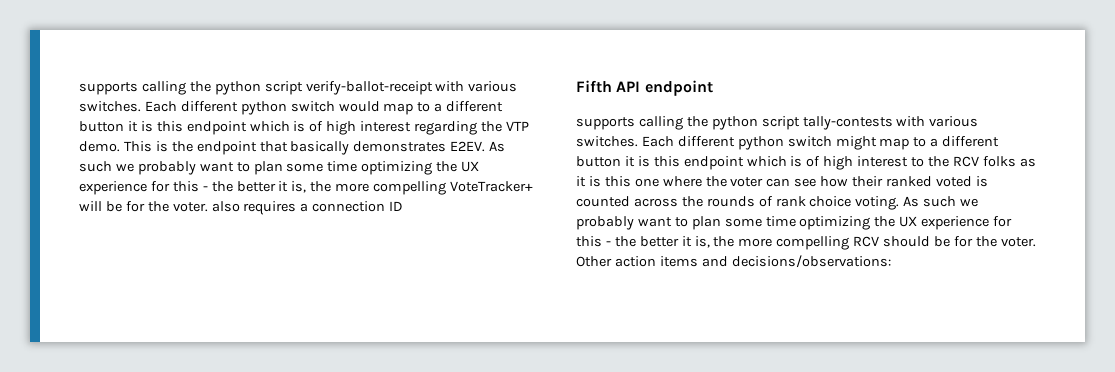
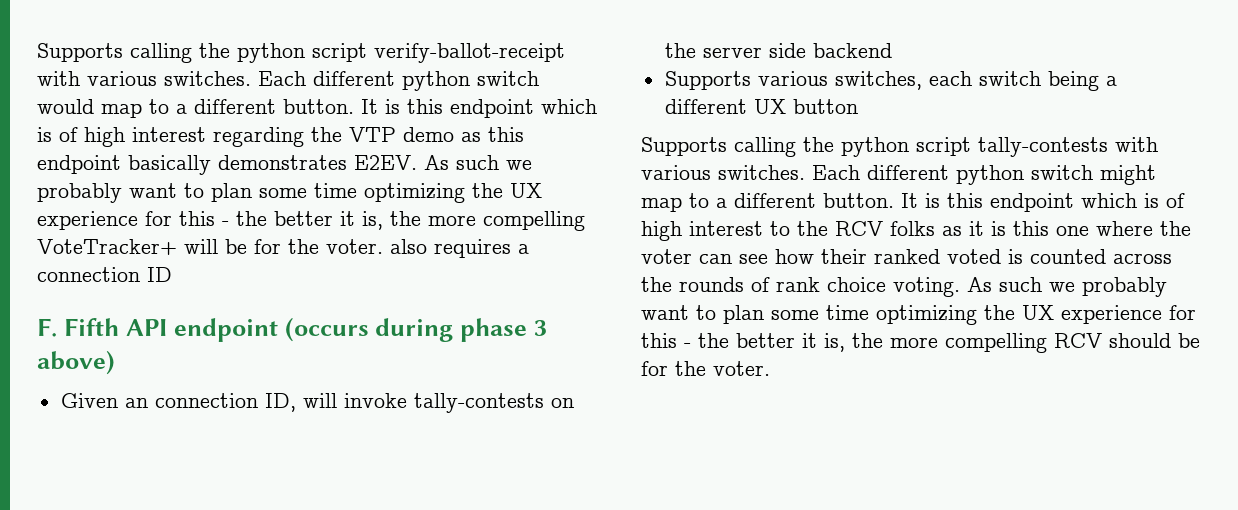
- supports calling the python script verify-ballot-receipt with various switches.
+ Supports calling the python script verify-ballot-receipt with various switches.
- Each different python switch would map to a different button it is this endpoint which is of high interest regarding the VTP demo. This is the endpoint that basically demonstrates E2EV.
+ Each different python switch would map to a different button. It is this endpoint which is of high interest regarding the VTP demo as this endpoint basically demonstrates E2EV.
- Fifth API endpoint
- supports calling the python script tally-contests with various switches.
+ F. Fifth API endpoint (occurs during phase 3 above)
+ Given an connection ID, will invoke tally-contests on the server side backend
+ Supports various switches, each switch being a different UX button
+ Supports calling the python script tally-contests with various switches.
- Each different python switch might map to a different button it is this endpoint which is of high interest to the RCV folks as it is this one where the voter can see how their ranked voted is counted across the rounds of rank choice voting.
+ Each different python switch might map to a different button. It is this endpoint which is of high interest to the RCV folks as it is this one where the voter can see how their ranked voted is counted across the rounds of rank choice voting.
- Other action items and decisions/observations:

